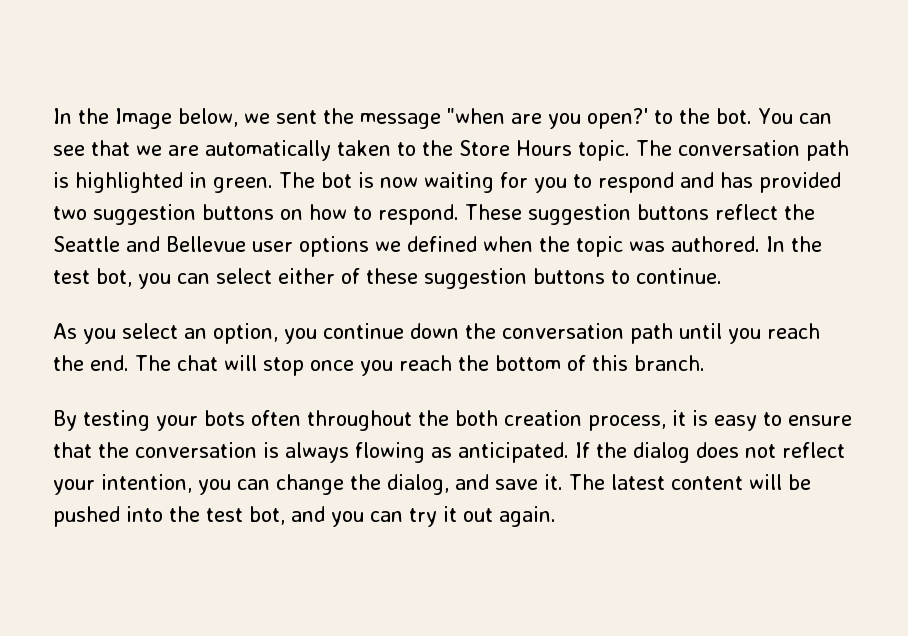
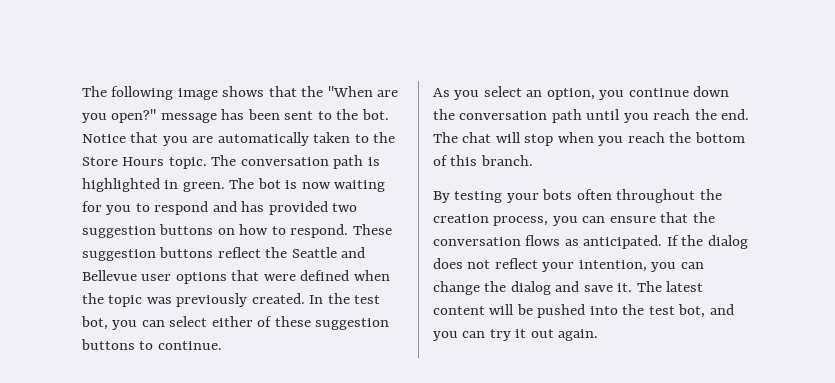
- In the Image below, we sent the message "when are you open?' to the bot. You can see that we are automatically taken to the Store Hours topic.
+ The following image shows that the "When are you open?" message has been sent to the bot. Notice that you are automatically taken to the Store Hours topic.
- These suggestion buttons reflect the Seattle and Bellevue user options we defined when the topic was authored.
+ These suggestion buttons reflect the Seattle and Bellevue user options that were defined when the topic was previously created.
- The chat will stop once you reach the bottom of this branch.
+ The chat will stop when you reach the bottom of this branch.
- By testing your bots often throughout the both creation process, it is easy to ensure that the conversation is always flowing as anticipated.
+ By testing your bots often throughout the creation process, you can ensure that the conversation flows as anticipated.
- If the dialog does not reflect your intention, you can change the dialog, and save it.
+ If the dialog does not reflect your intention, you can change the dialog and save it.

